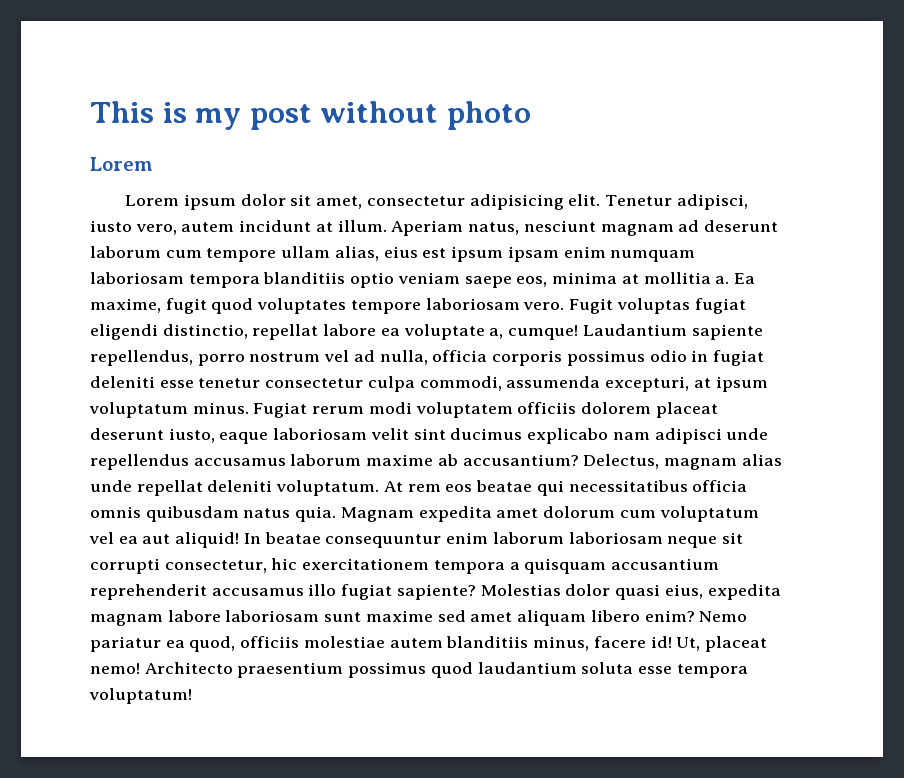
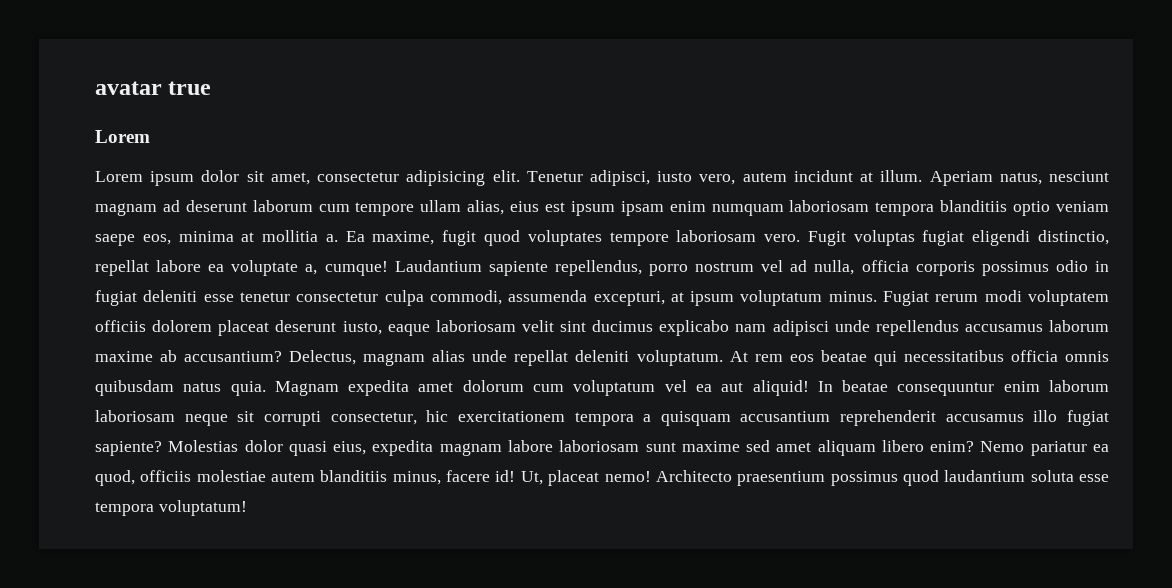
- This is my post without photo
+ avatar true

